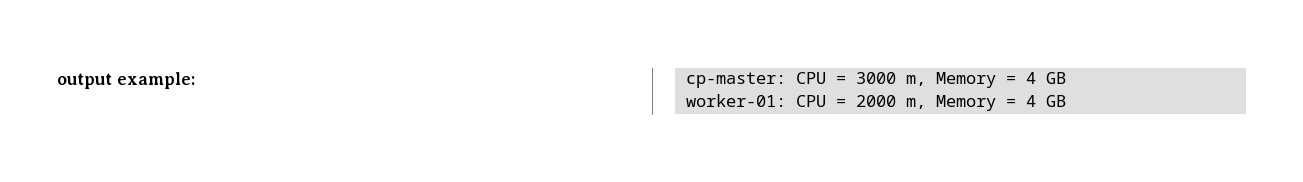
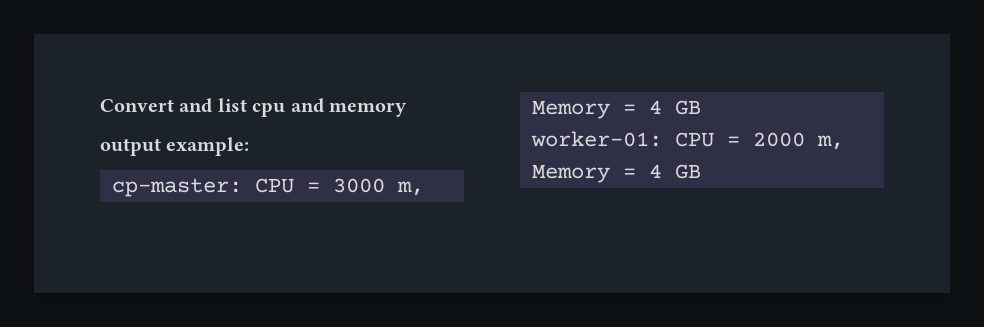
+ Convert and list cpu and memory

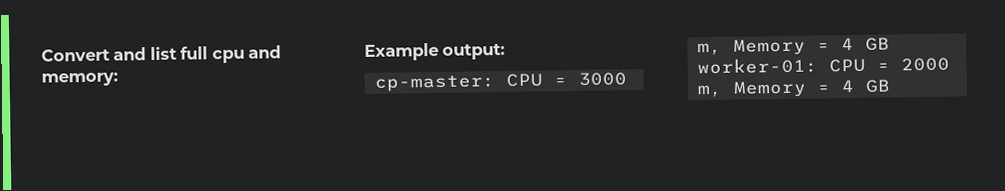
- Convert and list cpu and memory
- output example:
+ Convert and list full cpu and memory:
+ Example output:

